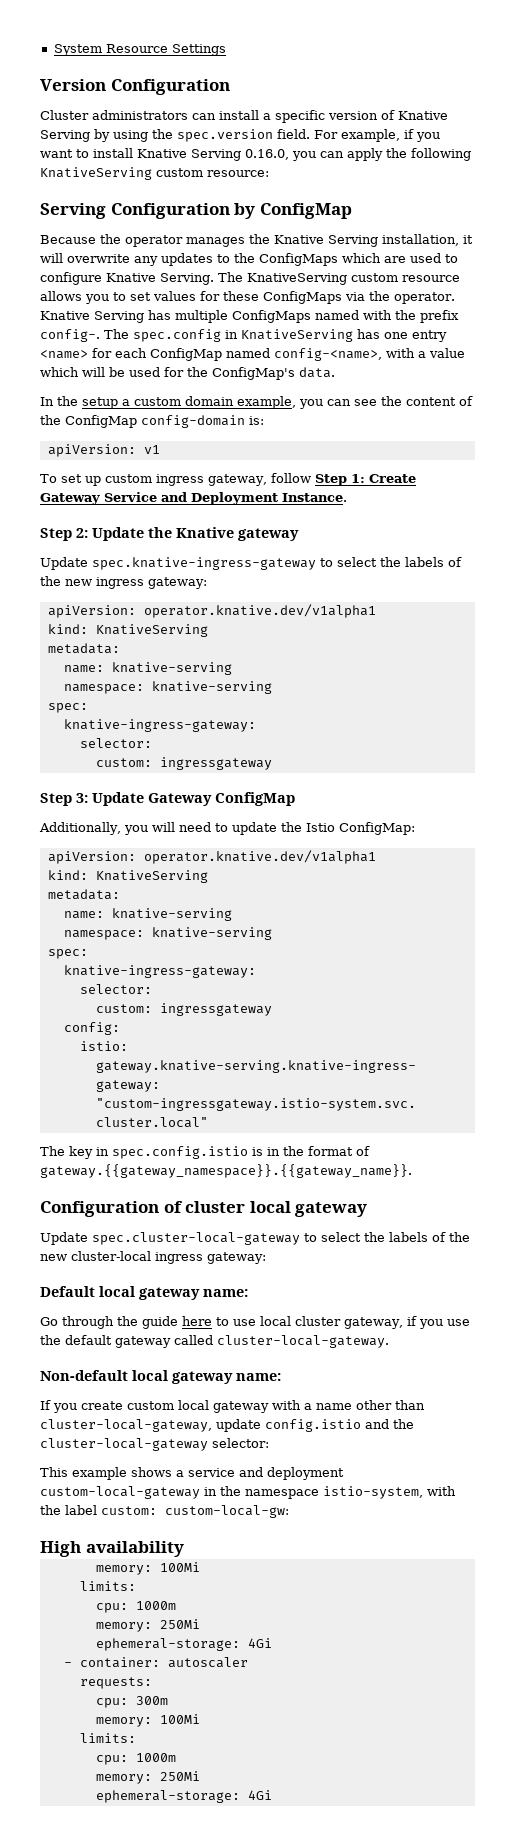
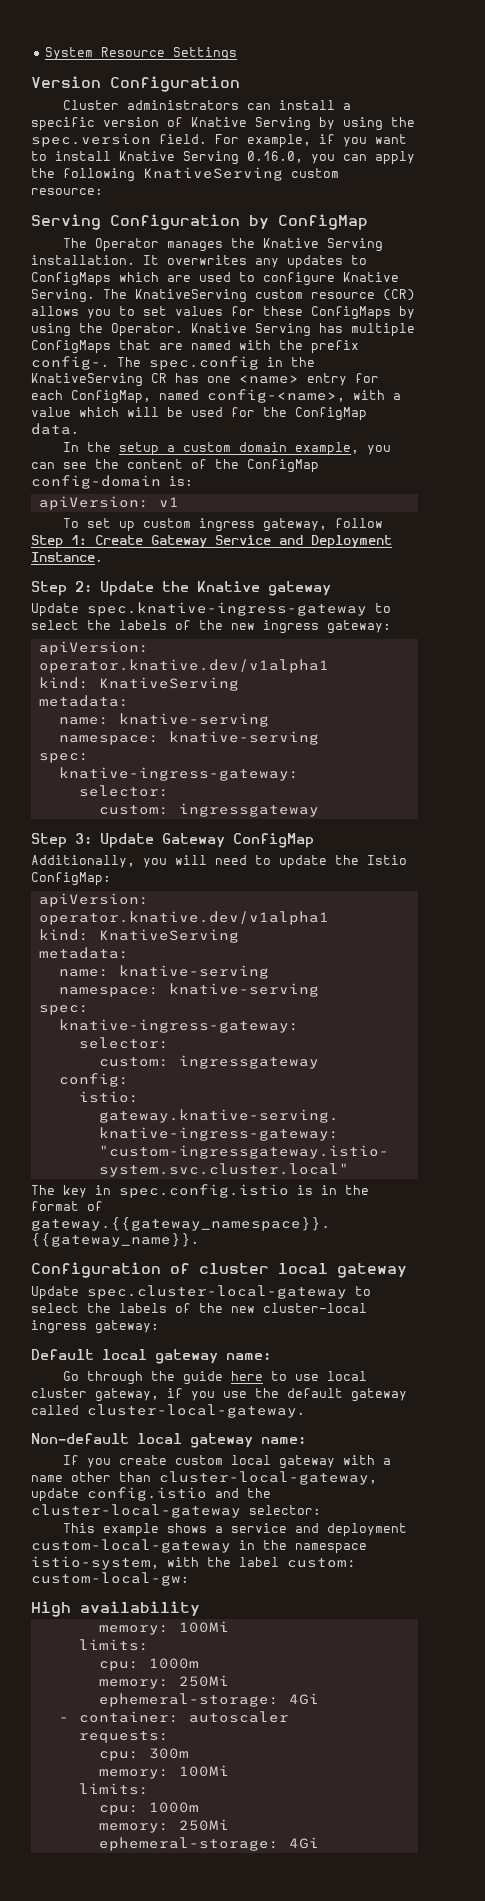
- Because the operator manages the Knative Serving installation, it will overwrite any updates to the ConfigMaps which are used to configure Knative Serving.
+ The Operator manages the Knative Serving installation. It overwrites any updates to ConfigMaps which are used to configure Knative Serving.
- The KnativeServing custom resource allows you to set values for these ConfigMaps via the operator.
+ The KnativeServing custom resource (CR) allows you to set values for these ConfigMaps by using the Operator.
- Knative Serving has multiple ConfigMaps named with the prefix config-.
+ Knative Serving has multiple ConfigMaps that are named with the prefix config-.
- The spec.config in KnativeServing has one entry <name> for each ConfigMap named config-<name>, with a value which will be used for the ConfigMap's data.
+ The spec.config in the KnativeServing CR has one <name> entry for each ConfigMap, named config-<name>, with a value which will be used for the ConfigMap data.

